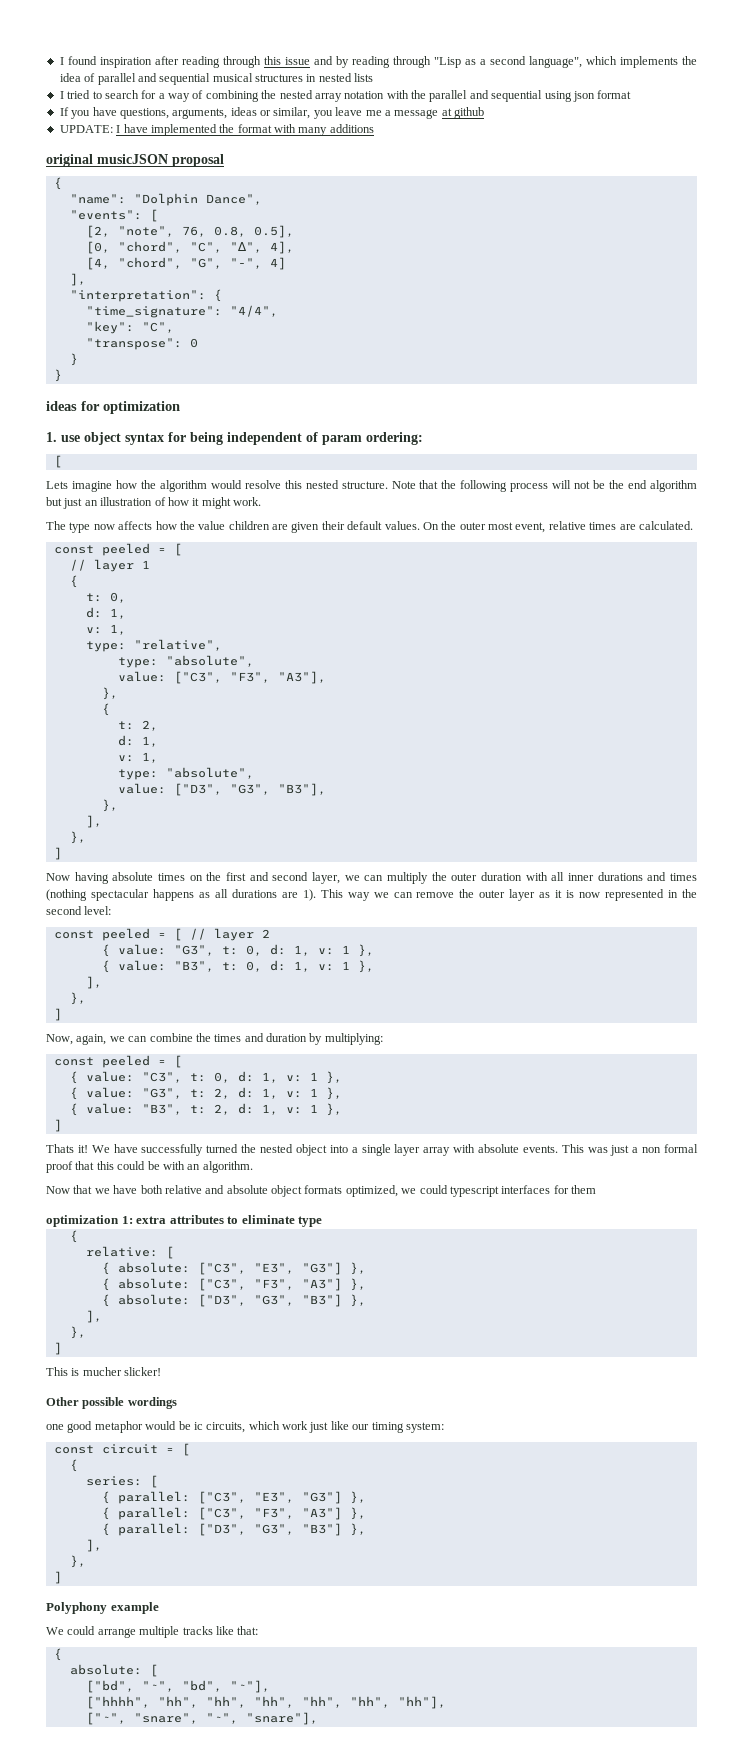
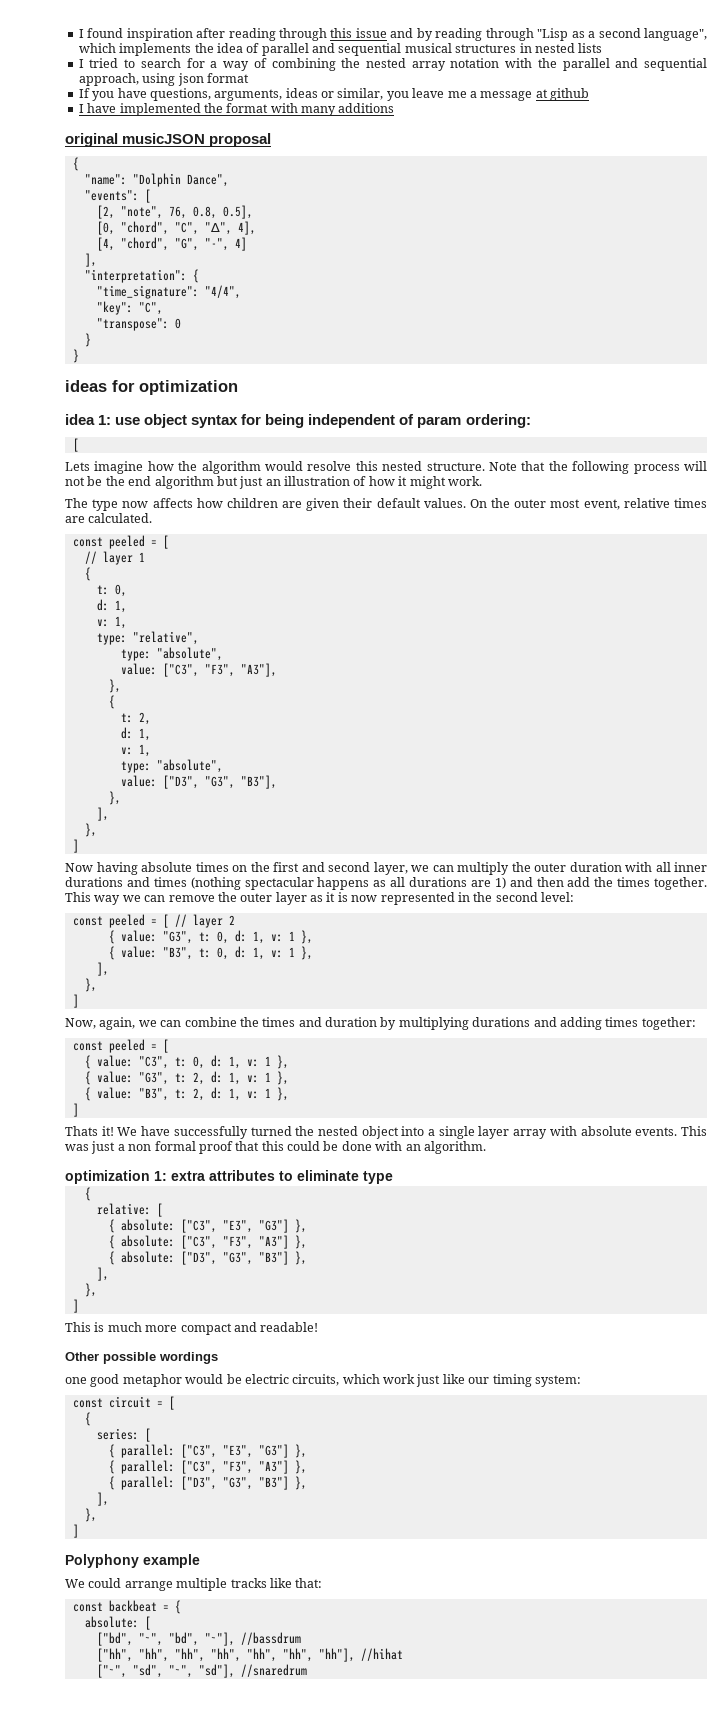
- I tried to search for a way of combining the nested array notation with the parallel and sequential using json format
+ I tried to search for a way of combining the nested array notation with the parallel and sequential approach, using json format
- UPDATE: I have implemented the format with many additions
+ I have implemented the format with many additions
- 1. use object syntax for being independent of param ordering:
+ idea 1: use object syntax for being independent of param ordering:
- The type now affects how the value children are given their default values.
+ The type now affects how children are given their default values.
- Now having absolute times on the first and second layer, we can multiply the outer duration with all inner durations and times (nothing spectacular happens as all durations are 1).
+ Now having absolute times on the first and second layer, we can multiply the outer duration with all inner durations and times (nothing spectacular happens as all durations are 1) and then add the times together.
- Now, again, we can combine the times and duration by multiplying:
+ Now, again, we can combine the times and duration by multiplying durations and adding times together:
- This was just a non formal proof that this could be with an algorithm.
+ This was just a non formal proof that this could be done with an algorithm.
- Now that we have both relative and absolute object formats optimized, we could typescript interfaces for them
- This is mucher slicker!
+ This is much more compact and readable!
- one good metaphor would be ic circuits, which work just like our timing system:
+ one good metaphor would be electric circuits, which work just like our timing system:
  We could arrange multiple tracks like that:
- {
+ const backbeat = {
- ["bd", "~", "bd", "~"],
- ["hhhh", "hh", "hh", "hh", "hh", "hh", "hh"],
+ ["bd", "~", "bd", "~"], //bassdrum
+ ["hh", "hh", "hh", "hh", "hh", "hh", "hh"], //hihat
- ["~", "snare", "~", "snare"],
+ ["~", "sd", "~", "sd"], //snaredrum

